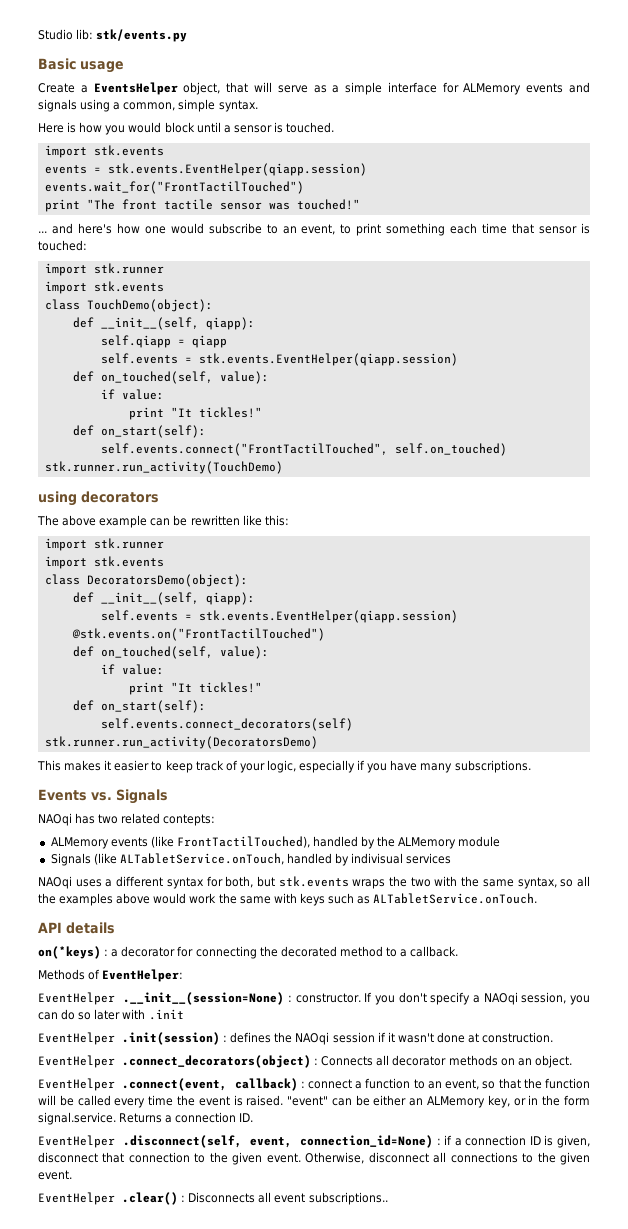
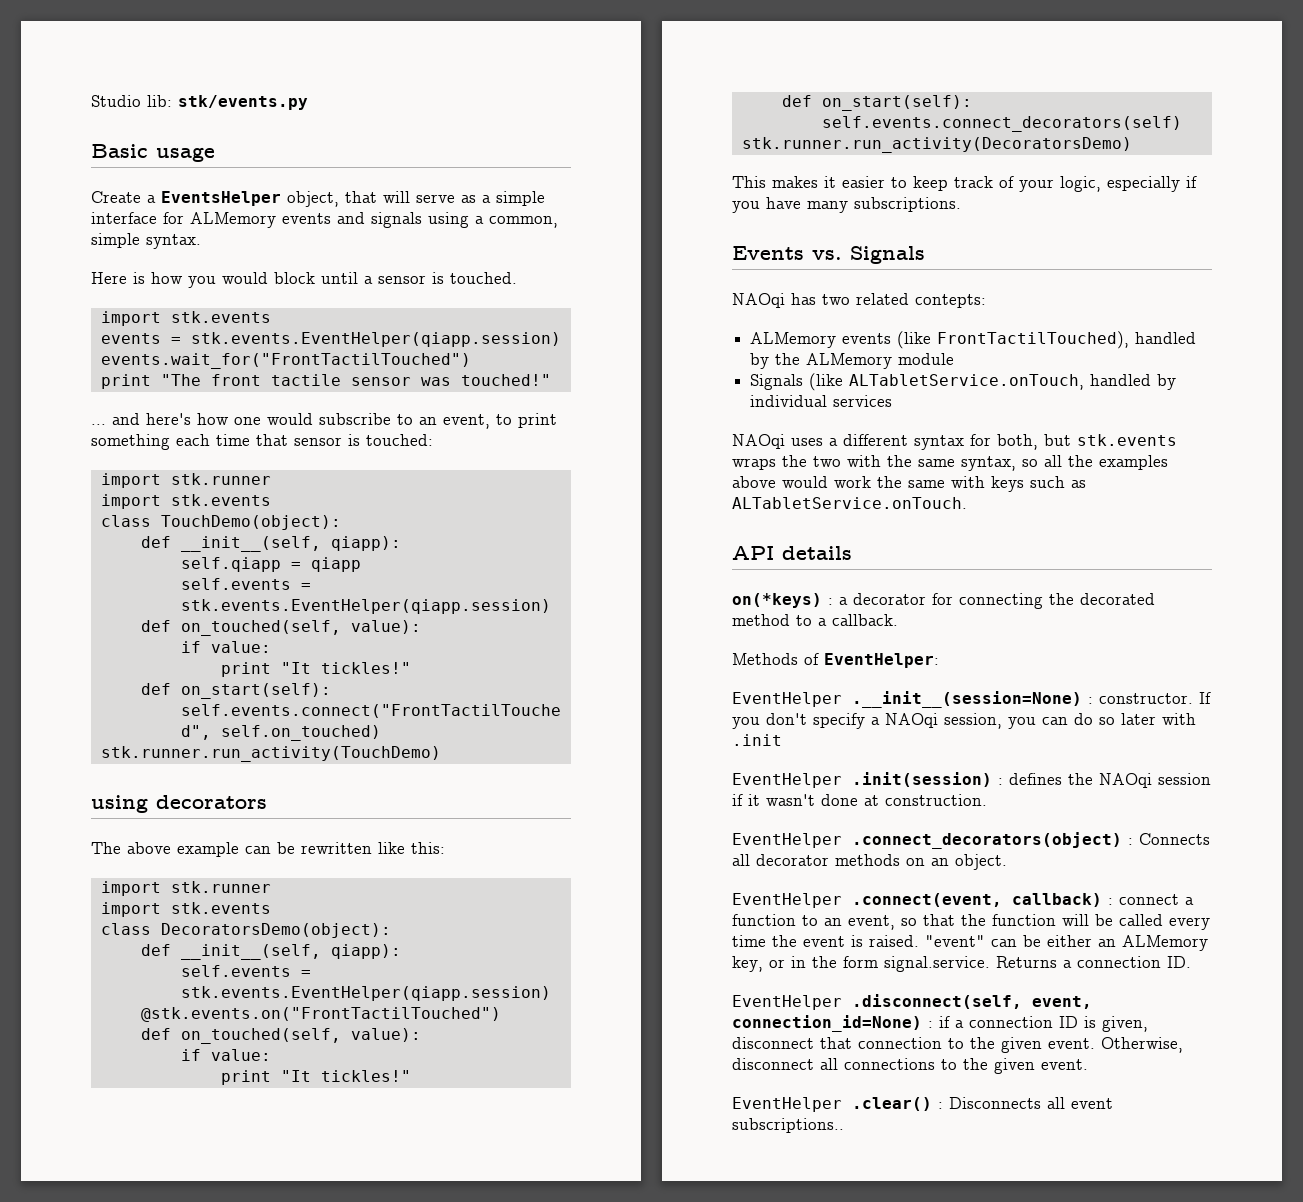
- Signals (like ALTabletService.onTouch, handled by indivisual services
+ Signals (like ALTabletService.onTouch, handled by individual services

